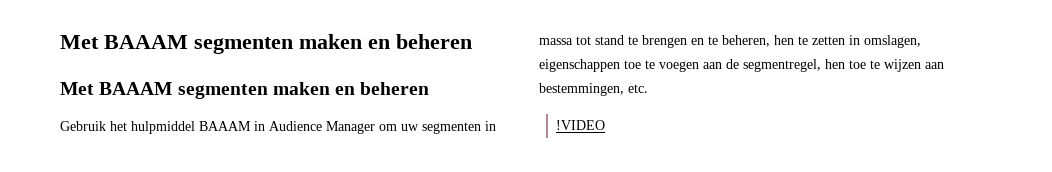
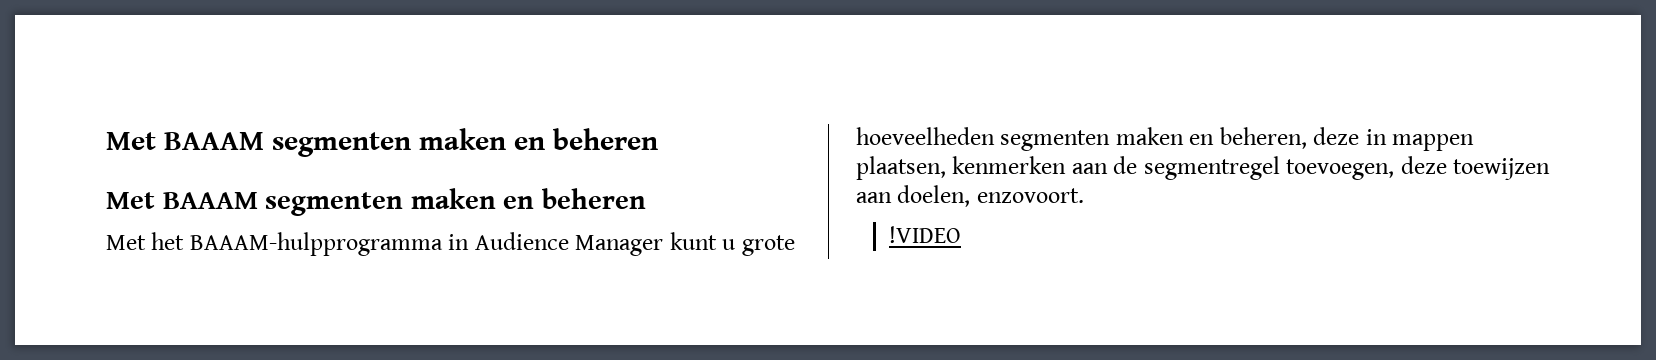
- Gebruik het hulpmiddel BAAAM in Audience Manager om uw segmenten in massa tot stand te brengen en te beheren, hen te zetten in omslagen, eigenschappen toe te voegen aan de segmentregel, hen toe te wijzen aan bestemmingen, etc.
+ Met het BAAAM-hulpprogramma in Audience Manager kunt u grote hoeveelheden segmenten maken en beheren, deze in mappen plaatsen, kenmerken aan de segmentregel toevoegen, deze toewijzen aan doelen, enzovoort.

